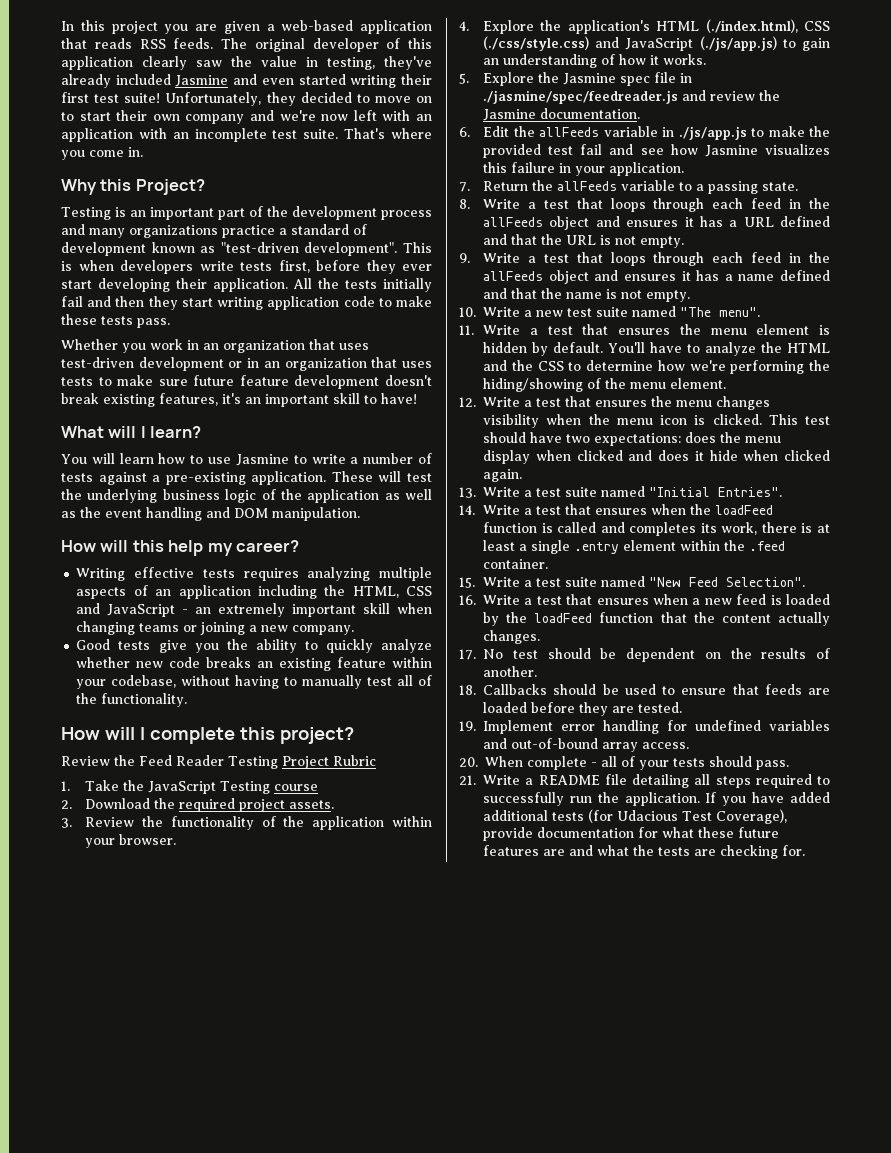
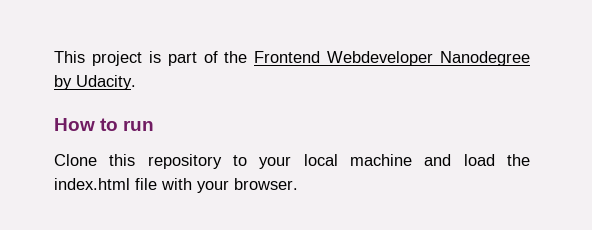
- In this project you are given a web-based application that reads RSS feeds. The original developer of this application clearly saw the value in testing, they've already included Jasmine and even started writing their first test suite! Unfortunately, they decided to move on to start their own company and we're now left with an application with an incomplete test suite. That's where you come in.
- Why this Project?
- Testing is an important part of the development process and many organizations practice a standard of development known as "test-driven development". This is when developers write tests first, before they ever start developing their application. All the tests initially fail and then they start writing application code to make these tests pass.
- Whether you work in an organization that uses test-driven development or in an organization that uses tests to make sure future feature development doesn't break existing features, it's an important skill to have!
- What will I learn?
- You will learn how to use Jasmine to write a number of tests against a pre-existing application. These will test the underlying business logic of the application as well as the event handling and DOM manipulation.
- How will this help my career?
- Writing effective tests requires analyzing multiple aspects of an application including the HTML, CSS and JavaScript - an extremely important skill when changing teams or joining a new company.
- Good tests give you the ability to quickly analyze whether new code breaks an existing feature within your codebase, without having to manually test all of the functionality.
- How will I complete this project?
- Review the Feed Reader Testing Project Rubric
- 1. Take the JavaScript Testing course
- 2. Download the required project assets.
- 3. Review the functionality of the application within your browser.
- 4. Explore the application's HTML (./index.html), CSS (./css/style.css) and JavaScript (./js/app.js) to gain an understanding of how it works.
- 5. Explore the Jasmine spec file in ./jasmine/spec/feedreader.js and review the Jasmine documentation.
- 6. Edit the allFeeds variable in ./js/app.js to make the provided test fail and see how Jasmine visualizes this failure in your application.
- 7. Return the allFeeds variable to a passing state.
- 8. Write a test that loops through each feed in the allFeeds object and ensures it has a URL defined and that the URL is not empty.
- 9. Write a test that loops through each feed in the allFeeds object and ensures it has a name defined and that the name is not empty.
- 10. Write a new test suite named "The menu".
- 11. Write a test that ensures the menu element is hidden by default. You'll have to analyze the HTML and the CSS to determine how we're performing the hiding/showing of the menu element.
- 12. Write a test that ensures the menu changes visibility when the menu icon is clicked. This test should have two expectations: does the menu display when clicked and does it hide when clicked again.
- 13. Write a test suite named "Initial Entries".
- 14. Write a test that ensures when the loadFeed function is called and completes its work, there is at least a single .entry element within the .feed container.
- 15. Write a test suite named "New Feed Selection".
- 16. Write a test that ensures when a new feed is loaded by the loadFeed function that the content actually changes.
- 17. No test should be dependent on the results of another.
- 18. Callbacks should be used to ensure that feeds are loaded before they are tested.
- 19. Implement error handling for undefined variables and out-of-bound array access.
- 20. When complete - all of your tests should pass.
- 21. Write a README file detailing all steps required to successfully run the application. If you have added additional tests (for Udacious Test Coverage), provide documentation for what these future features are and what the tests are checking for.
+ This project is part of the Frontend Webdeveloper Nanodegree by Udacity.
+ How to run
+ Clone this repository to your local machine and load the index.html file with your browser.

